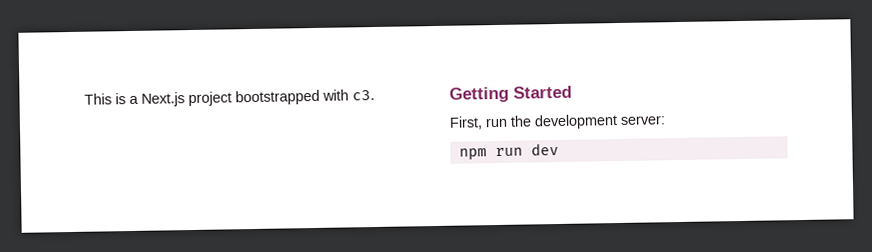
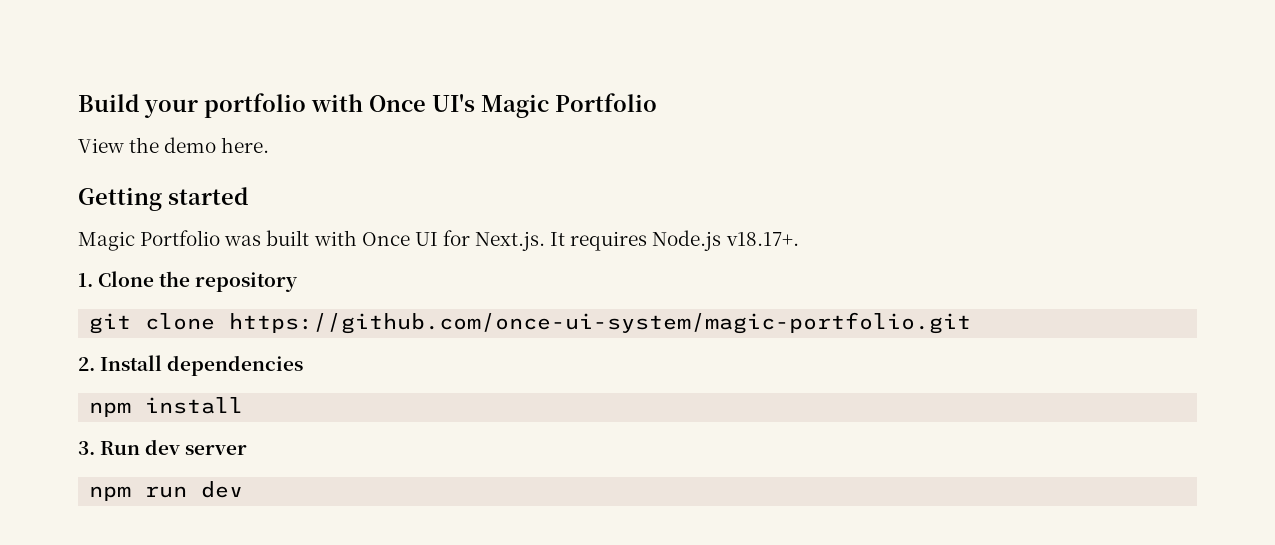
- This is a Next.js project bootstrapped with c3.
- Getting Started
- First, run the development server:
+ Build your portfolio with Once UI's Magic Portfolio
+ View the demo here.
+ Getting started
+ Magic Portfolio was built with Once UI for Next.js. It requires Node.js v18.17+.
+ 1. Clone the repository
+ git clone https://github.com/once-ui-system/magic-portfolio.git
+ 2. Install dependencies
+ npm install
+ 3. Run dev server

